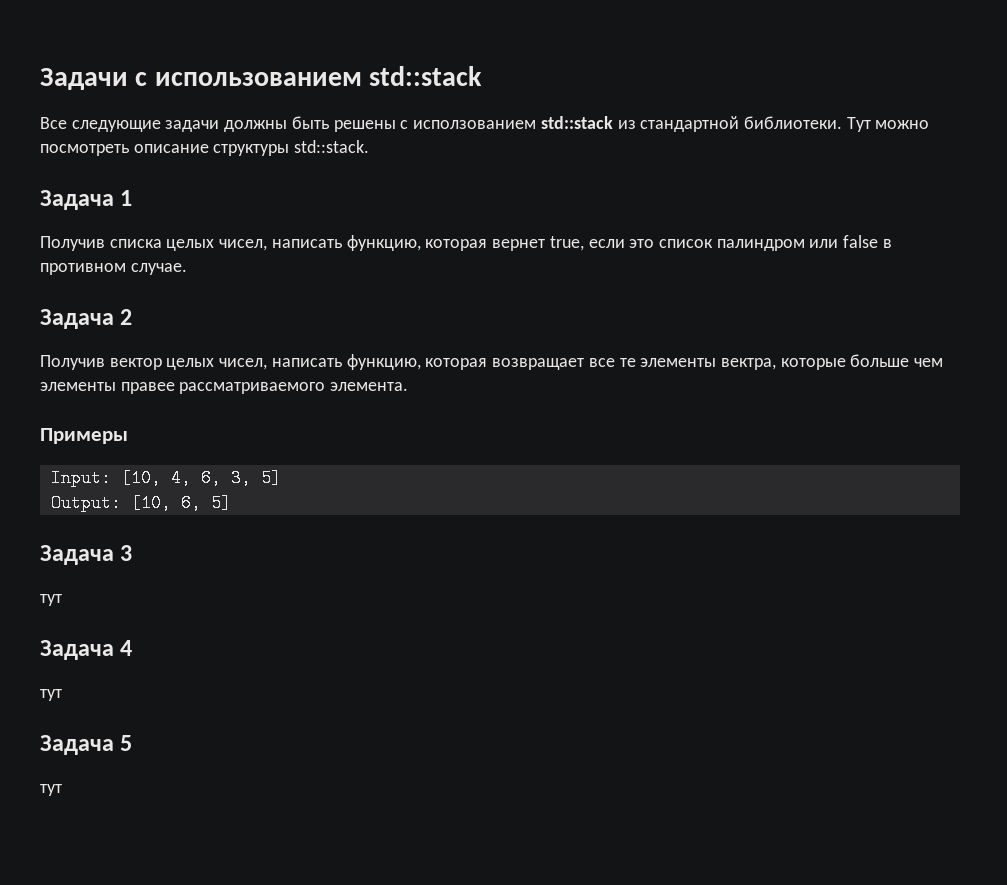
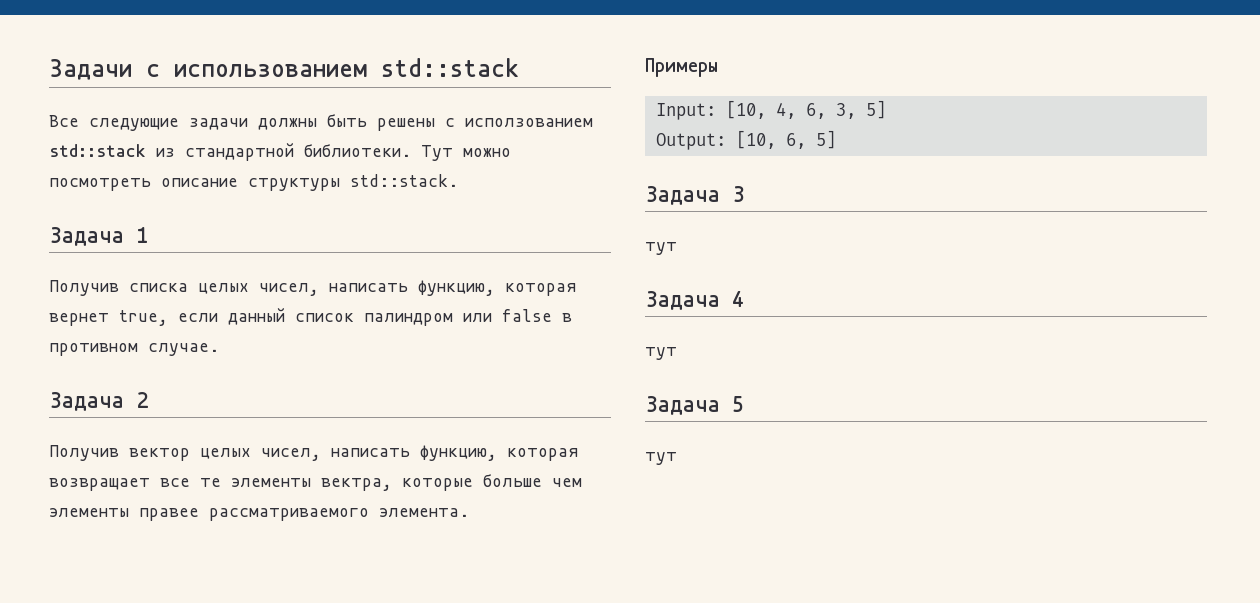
- Получив списка целых чисел, написать функцию, которая вернет true, если это список палиндром или false в противном случае.
+ Получив списка целых чисел, написать функцию, которая вернет true, если данный список палиндром или false в противном случае.

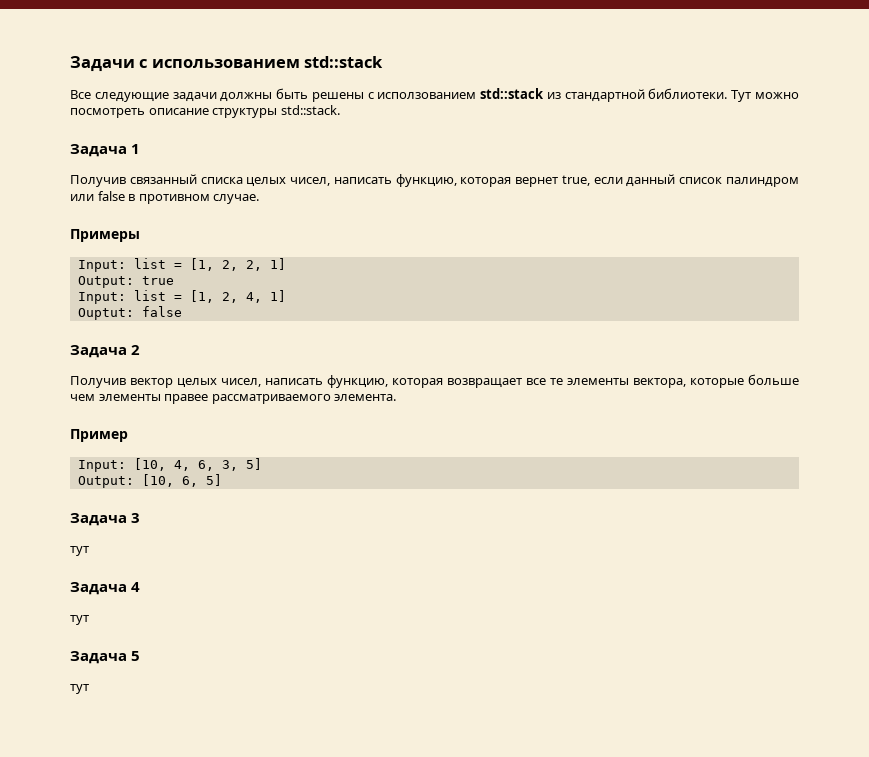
- Получив списка целых чисел, написать функцию, которая вернет true, если данный список палиндром или false в противном случае.
+ Получив связанный списка целых чисел, написать функцию, которая вернет true, если данный список палиндром или false в противном случае.
+ Примеры
+ Input: list = [1, 2, 2, 1]
+ Output: true
+ Input: list = [1, 2, 4, 1]
+ Ouptut: false
- Получив вектор целых чисел, написать функцию, которая возвращает все те элементы вектра, которые больше чем элементы правее рассматриваемого элемента.
+ Получив вектор целых чисел, написать функцию, которая возвращает все те элементы вектора, которые больше чем элементы правее рассматриваемого элемента.
- Примеры
+ Пример

